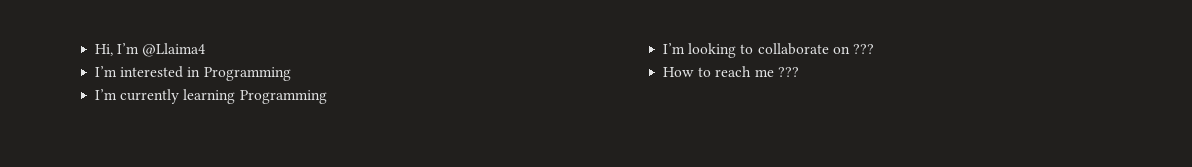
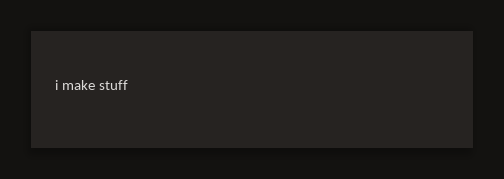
- Hi, I’m @Llaima4
- I’m interested in Programming
- I’m currently learning Programming
- I’m looking to collaborate on ???
- How to reach me ???
+ i make stuff

